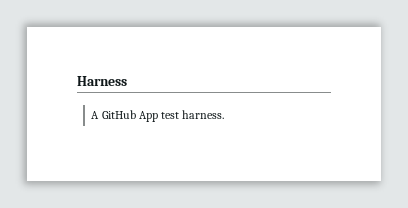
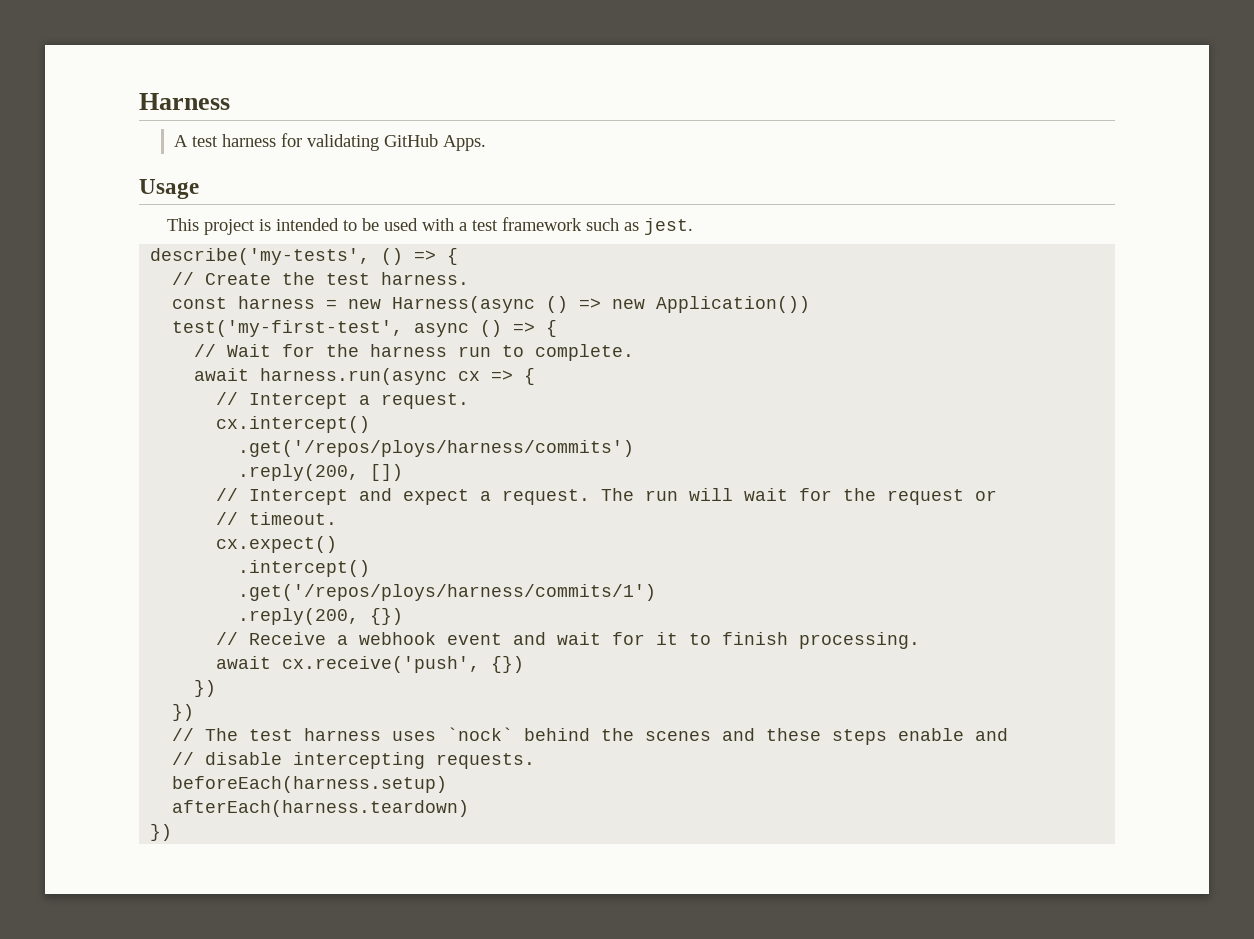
- A GitHub App test harness.
+ A test harness for validating GitHub Apps.
+ Usage
+ This project is intended to be used with a test framework such as jest.
+ describe('my-tests', () => {
+ // Create the test harness.
+ const harness = new Harness(async () => new Application())
+ test('my-first-test', async () => {
+ // Wait for the harness run to complete.
+ await harness.run(async cx => {
+ // Intercept a request.
+ cx.intercept()
+ .get('/repos/ploys/harness/commits')
+ .reply(200, [])
+ // Intercept and expect a request. The run will wait for the request or
+ // timeout.
+ cx.expect()
+ .intercept()
+ .get('/repos/ploys/harness/commits/1')
+ .reply(200, {})
+ // Receive a webhook event and wait for it to finish processing.
+ await cx.receive('push', {})
+ })
+ })
+ // The test harness uses `nock` behind the scenes and these steps enable and
+ // disable intercepting requests.
+ beforeEach(harness.setup)
+ afterEach(harness.teardown)
+ })

